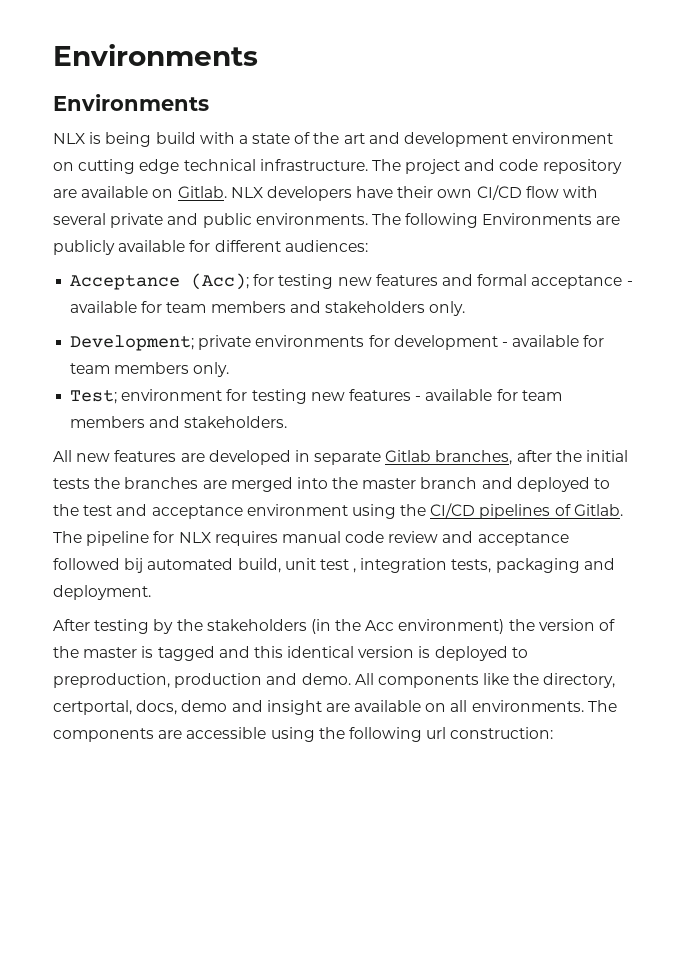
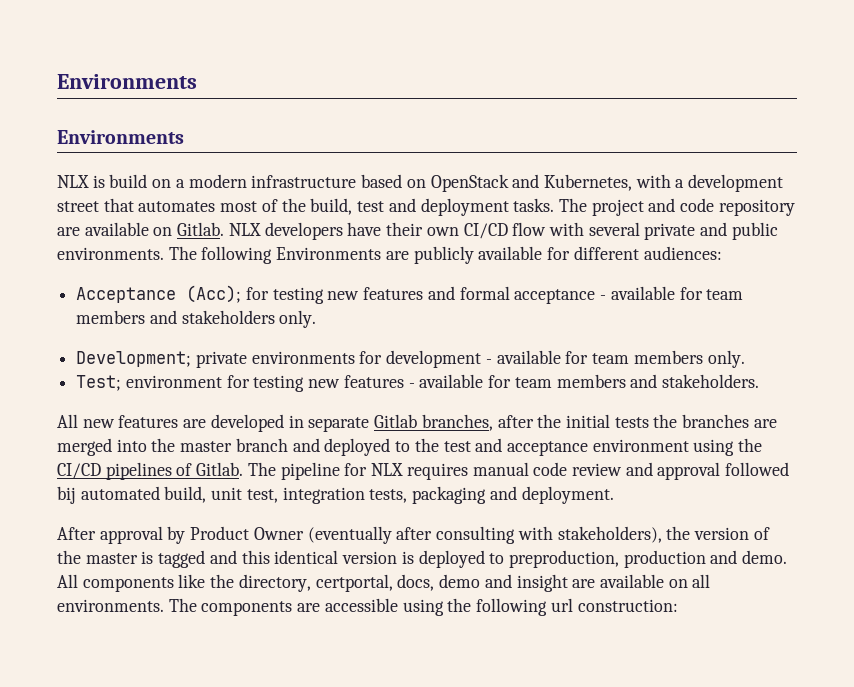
- NLX is being build with a state of the art and development environment on cutting edge technical infrastructure.
+ NLX is build on a modern infrastructure based on OpenStack and Kubernetes, with a development street that automates most of the build, test and deployment tasks.
- The pipeline for NLX requires manual code review and acceptance followed bij automated build, unit test , integration tests, packaging and deployment.
+ The pipeline for NLX requires manual code review and approval followed bij automated build, unit test, integration tests, packaging and deployment.
- After testing by the stakeholders (in the Acc environment) the version of the master is tagged and this identical version is deployed to preproduction, production and demo.
+ After approval by Product Owner (eventually after consulting with stakeholders), the version of the master is tagged and this identical version is deployed to preproduction, production and demo.

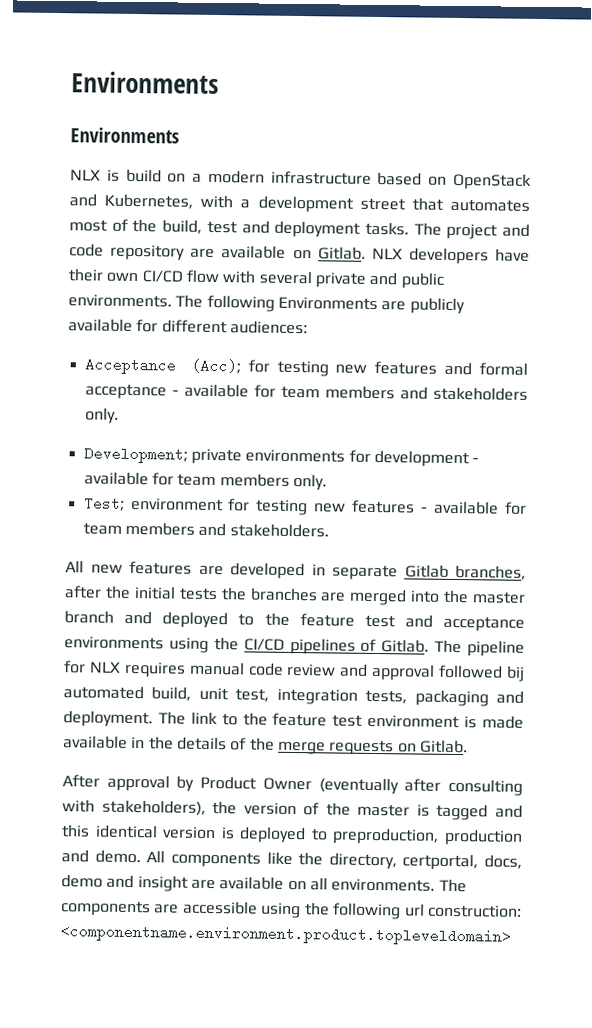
- All new features are developed in separate Gitlab branches, after the initial tests the branches are merged into the master branch and deployed to the test and acceptance environment using the CI/CD pipelines of Gitlab.
+ All new features are developed in separate Gitlab branches, after the initial tests the branches are merged into the master branch and deployed to the feature test and acceptance environments using the CI/CD pipelines of Gitlab.
+ The link to the feature test environment is made available in the details of the merge requests on Gitlab.
- The components are accessible using the following url construction:
+ The components are accessible using the following url construction: <componentname.environment.product.topleveldomain>

